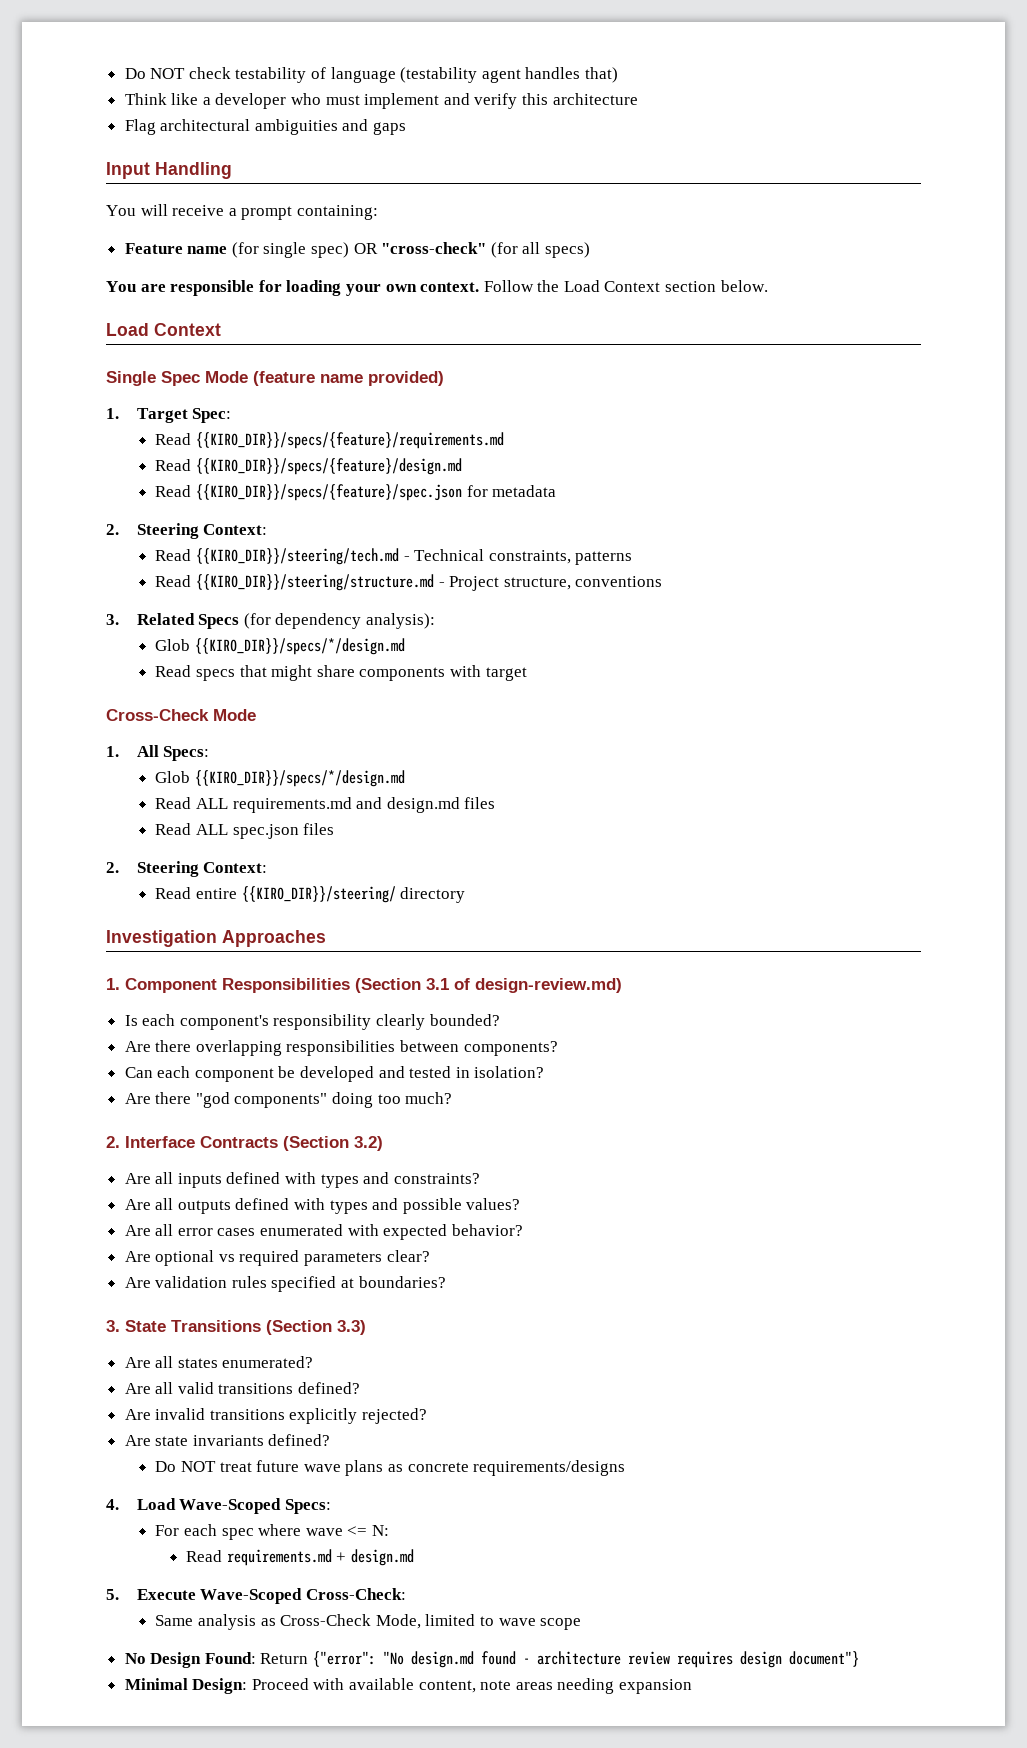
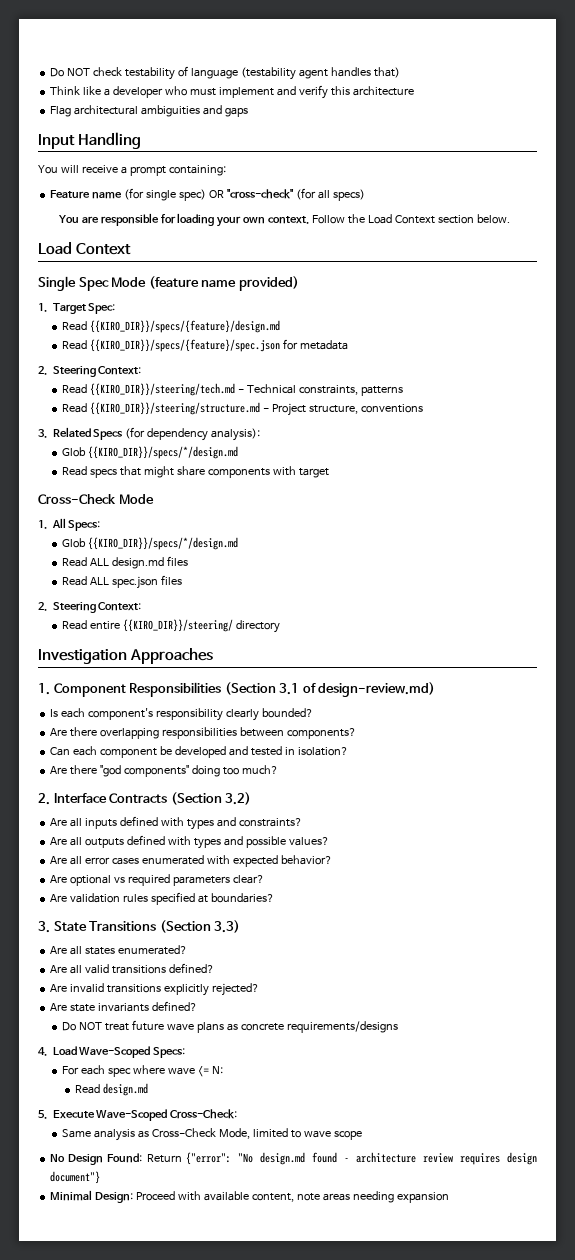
- Read {{KIRO_DIR}}/specs/{feature}/requirements.md
- Read ALL requirements.md and design.md files
+ Read ALL design.md files
- Read requirements.md + design.md
+ Read design.md

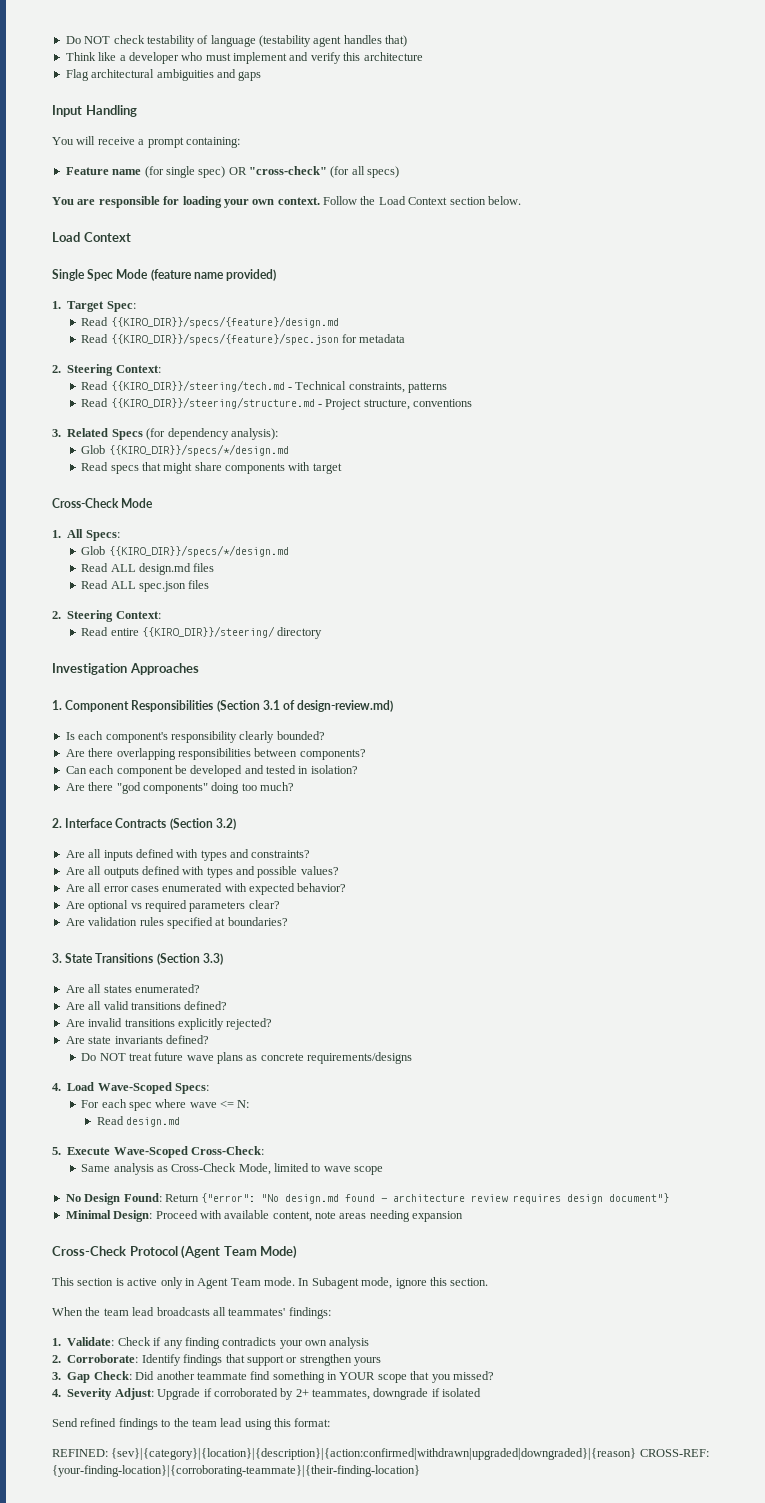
+ Cross-Check Protocol (Agent Team Mode)
+ This section is active only in Agent Team mode. In Subagent mode, ignore this section.
+ When the team lead broadcasts all teammates' findings:
+ 1. Validate: Check if any finding contradicts your own analysis
+ 2. Corroborate: Identify findings that support or strengthen yours
+ 3. Gap Check: Did another teammate find something in YOUR scope that you missed?
+ 4. Severity Adjust: Upgrade if corroborated by 2+ teammates, downgrade if isolated
+ Send refined findings to the team lead using this format:
+ REFINED: {sev}|{category}|{location}|{description}|{action:confirmed|withdrawn|upgraded|downgraded}|{reason} CROSS-REF: {your-finding-location}|{corroborating-teammate}|{their-finding-location}

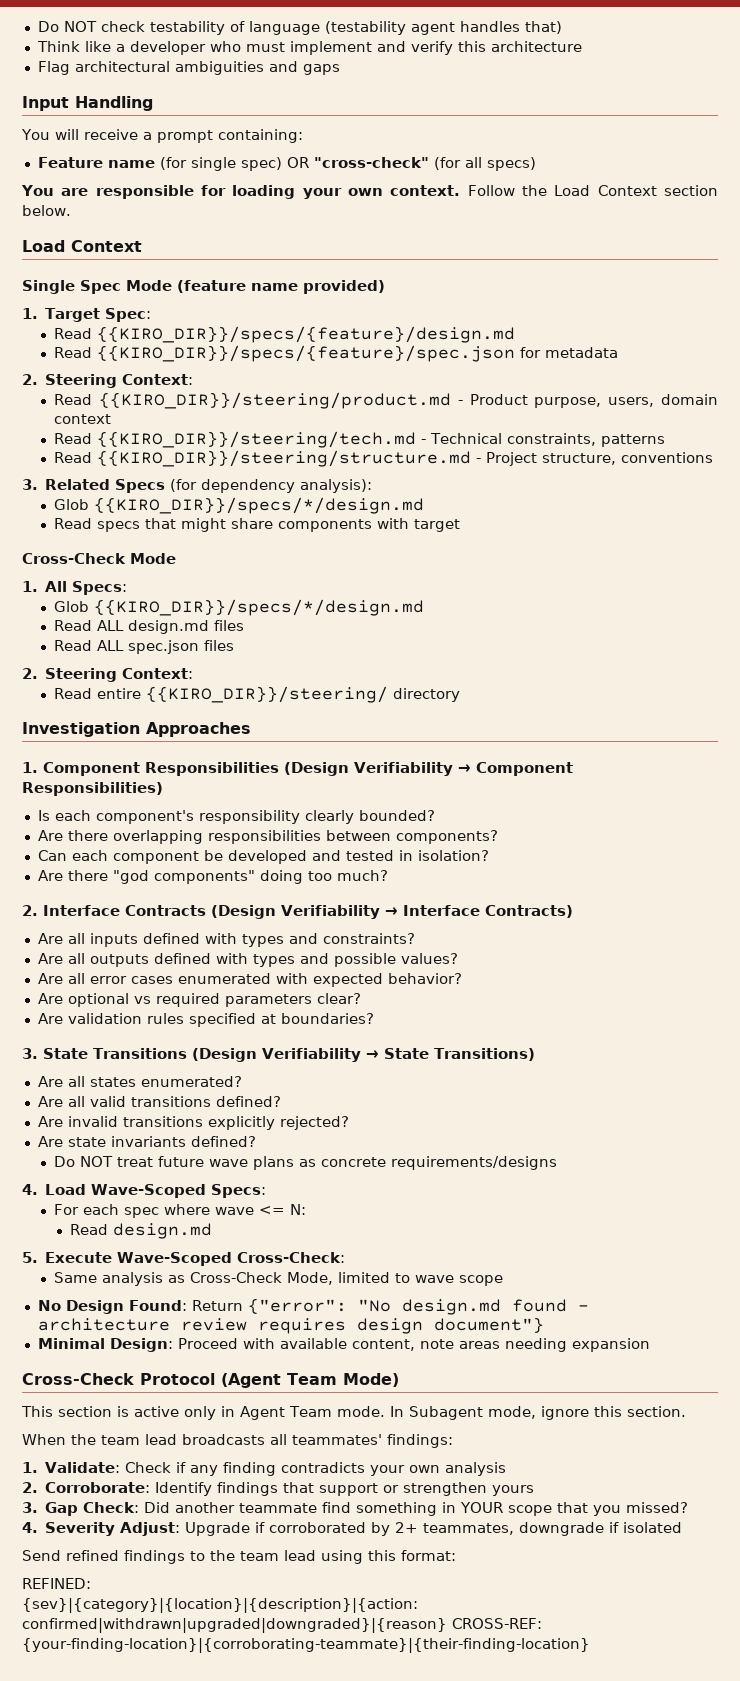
+ Read {{KIRO_DIR}}/steering/product.md - Product purpose, users, domain context
- 1. Component Responsibilities (Section 3.1 of design-review.md)
+ 1. Component Responsibilities (Design Verifiability → Component Responsibilities)
- 2. Interface Contracts (Section 3.2)
+ 2. Interface Contracts (Design Verifiability → Interface Contracts)
- 3. State Transitions (Section 3.3)
+ 3. State Transitions (Design Verifiability → State Transitions)

